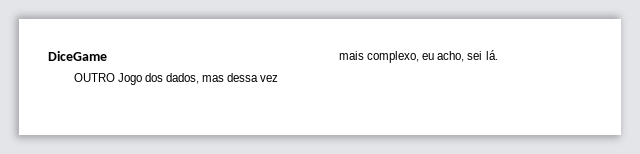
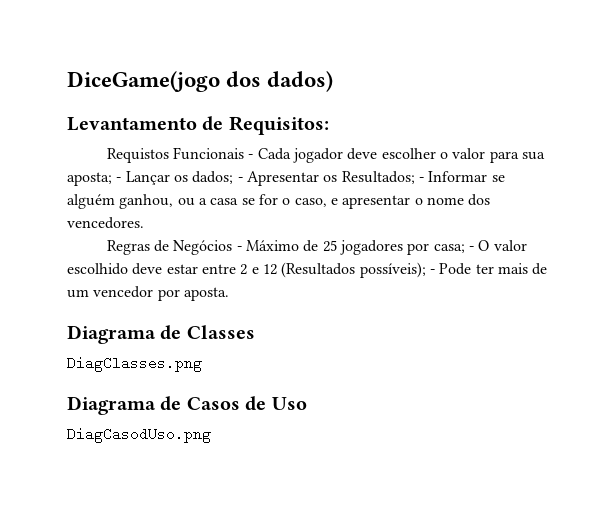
- DiceGame
- OUTRO Jogo dos dados, mas dessa vez mais complexo, eu acho, sei lá.
+ DiceGame(jogo dos dados)
+ Levantamento de Requisitos:
+ Requistos Funcionais - Cada jogador deve escolher o valor para sua aposta; - Lançar os dados; - Apresentar os Resultados; - Informar se alguém ganhou, ou a casa se for o caso, e apresentar o nome dos vencedores.
+ Regras de Negócios - Máximo de 25 jogadores por casa; - O valor escolhido deve estar entre 2 e 12 (Resultados possíveis); - Pode ter mais de um vencedor por aposta.
+ Diagrama de Classes
+ DiagClasses.png
+ Diagrama de Casos de Uso
+ DiagCasodUso.png

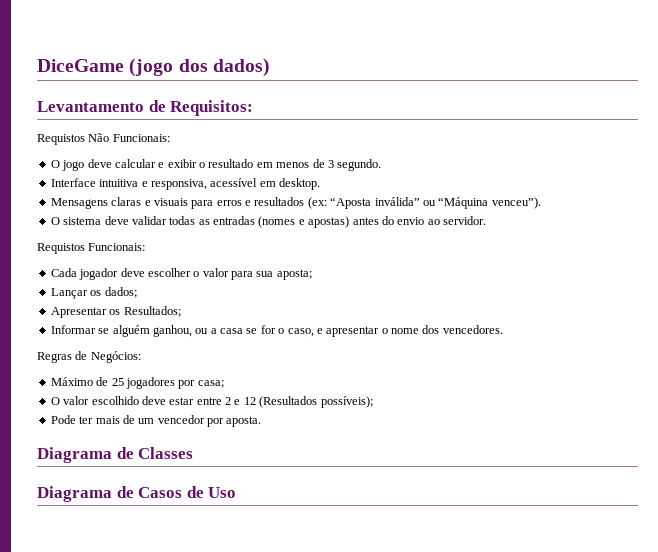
- DiceGame(jogo dos dados)
+ DiceGame (jogo dos dados)
- Requistos Funcionais - Cada jogador deve escolher o valor para sua aposta; - Lançar os dados; - Apresentar os Resultados; - Informar se alguém ganhou, ou a casa se for o caso, e apresentar o nome dos vencedores.
+ Requistos Não Funcionais:
+ O jogo deve calcular e exibir o resultado em menos de 3 segundo.
+ Interface intuitiva e responsiva, acessível em desktop.
+ Mensagens claras e visuais para erros e resultados (ex: “Aposta inválida” ou “Máquina venceu”).
+ O sistema deve validar todas as entradas (nomes e apostas) antes do envio ao servidor.
+ Requistos Funcionais:
+ Cada jogador deve escolher o valor para sua aposta;
+ Lançar os dados;
+ Apresentar os Resultados;
+ Informar se alguém ganhou, ou a casa se for o caso, e apresentar o nome dos vencedores.
- Regras de Negócios - Máximo de 25 jogadores por casa; - O valor escolhido deve estar entre 2 e 12 (Resultados possíveis); - Pode ter mais de um vencedor por aposta.
+ Regras de Negócios:
+ Máximo de 25 jogadores por casa;
+ O valor escolhido deve estar entre 2 e 12 (Resultados possíveis);
+ Pode ter mais de um vencedor por aposta.
- DiagClasses.png
- DiagCasodUso.png

